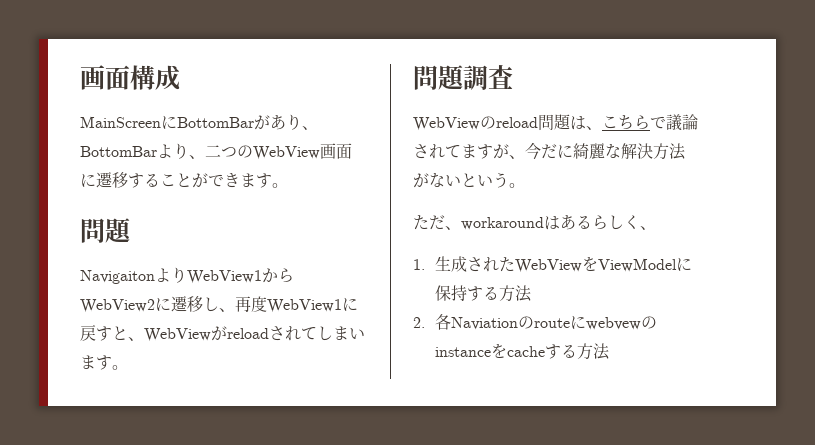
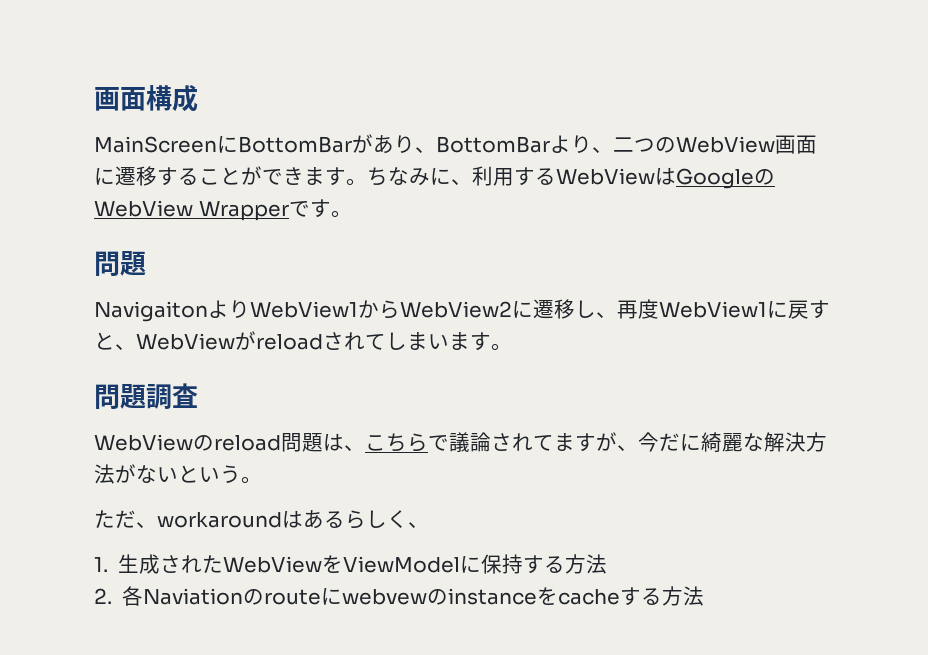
+ ちなみに、利用するWebViewはGoogleのWebView Wrapperです。

